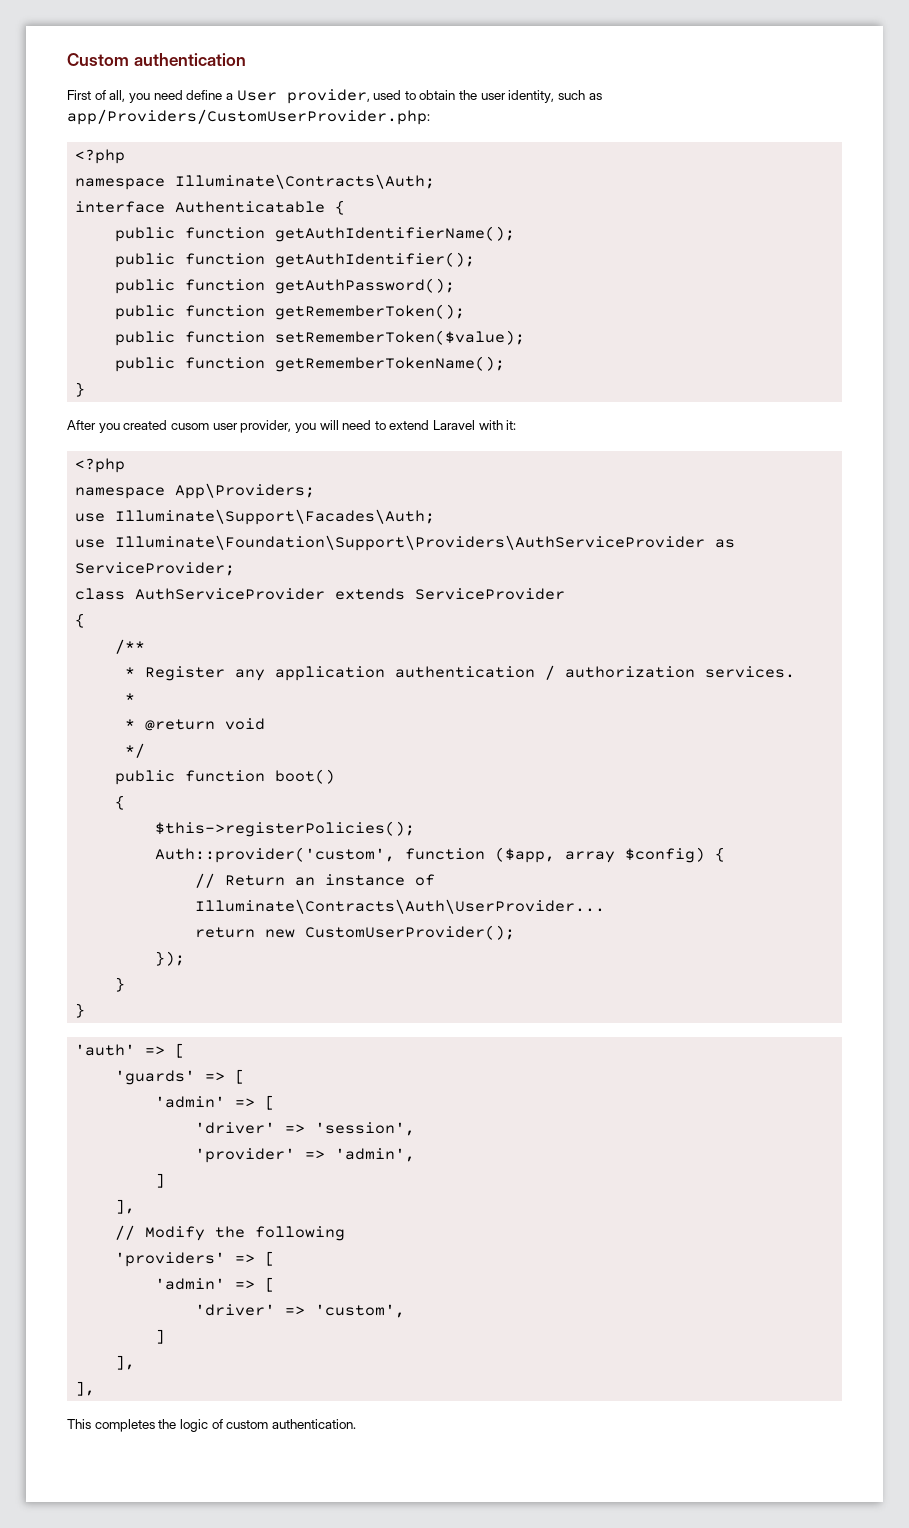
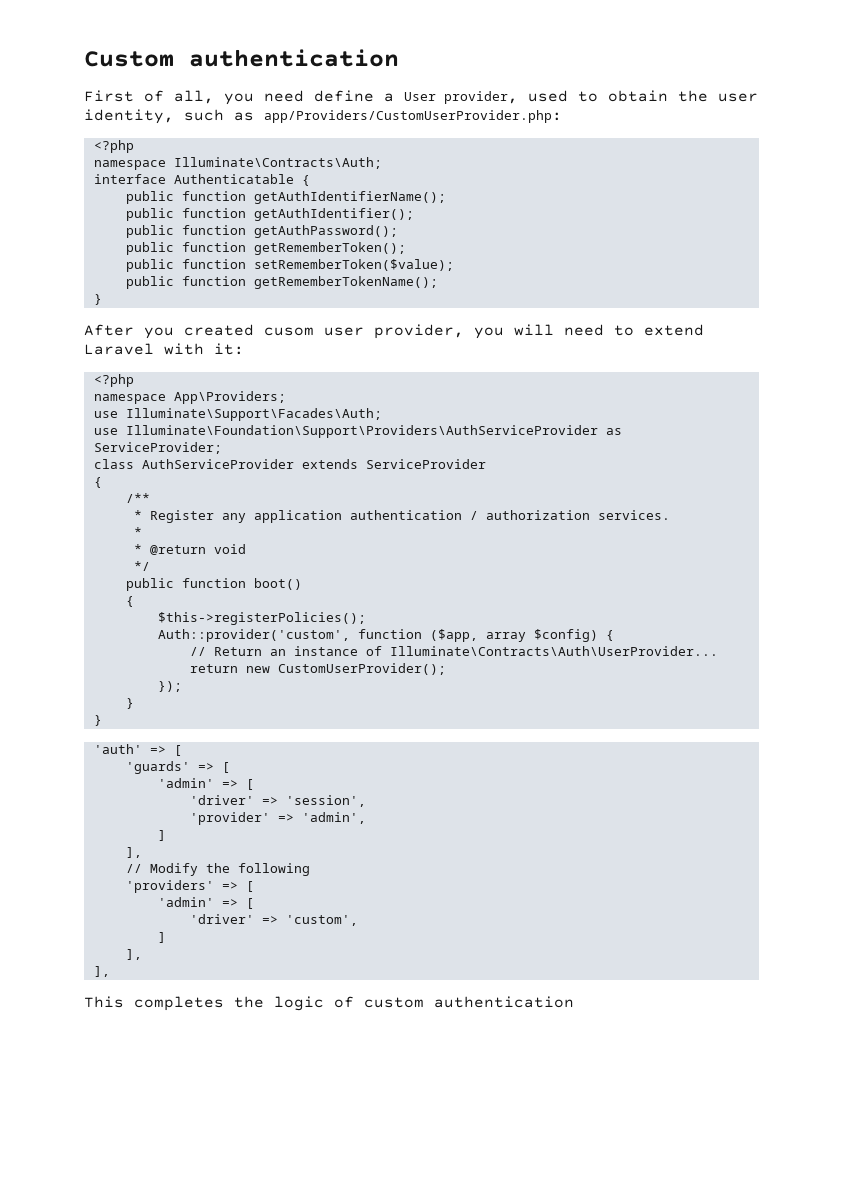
- This completes the logic of custom authentication.
+ This completes the logic of custom authentication

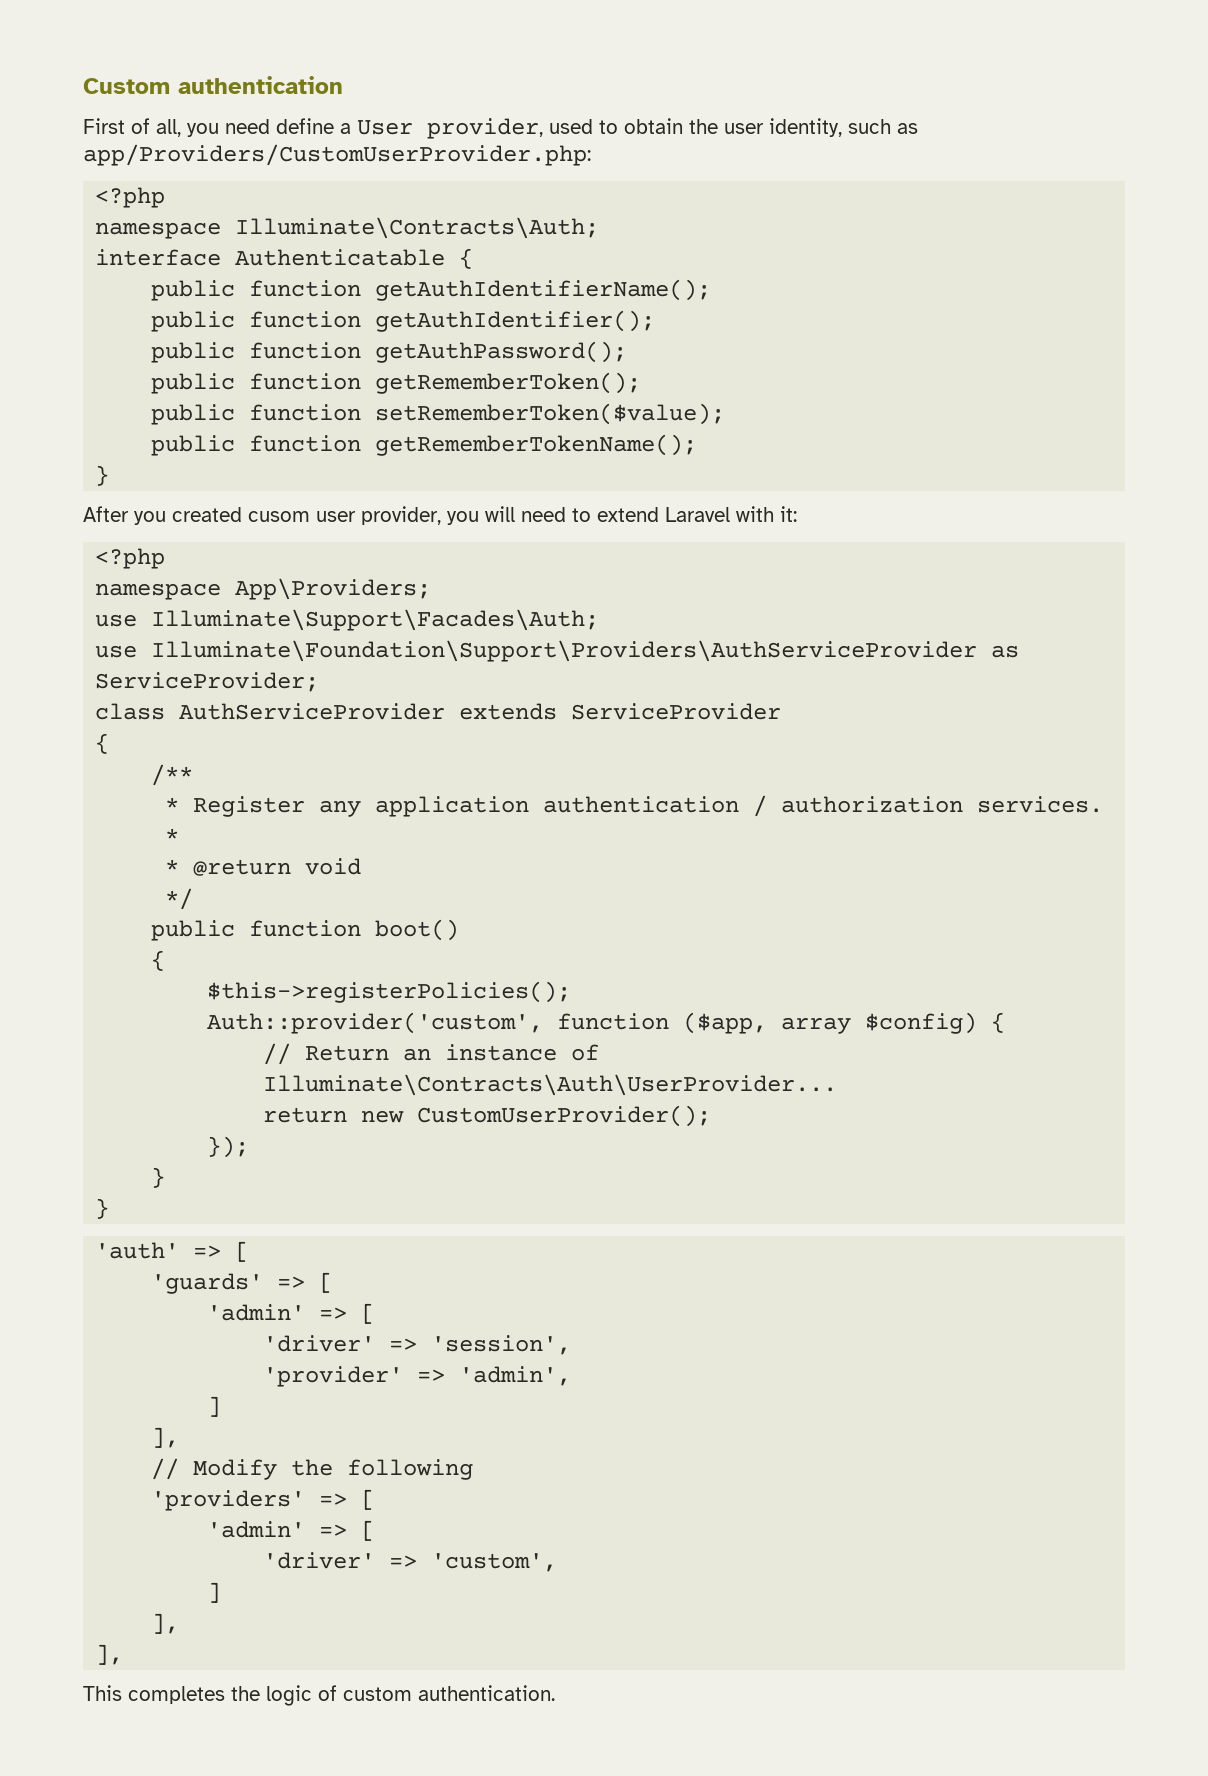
- This completes the logic of custom authentication
+ This completes the logic of custom authentication.

